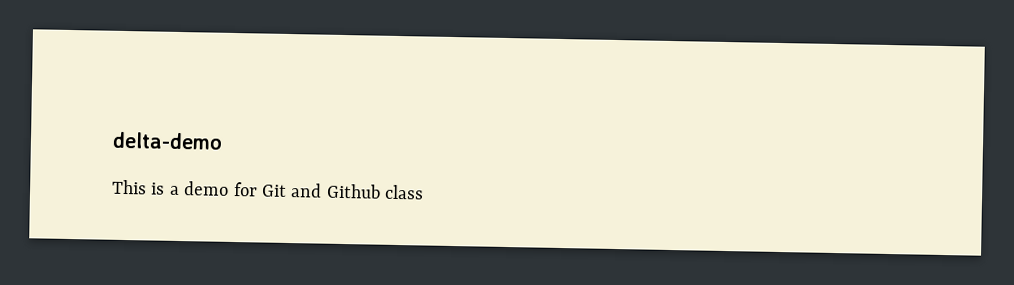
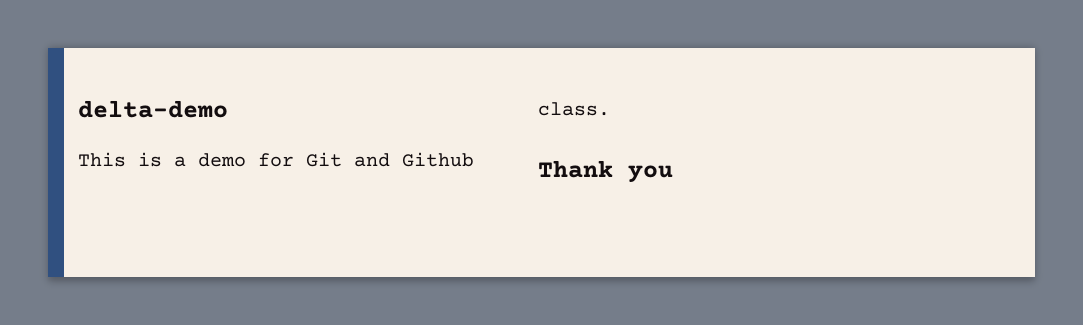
- This is a demo for Git and Github class
+ This is a demo for Git and Github class.
+ Thank you

